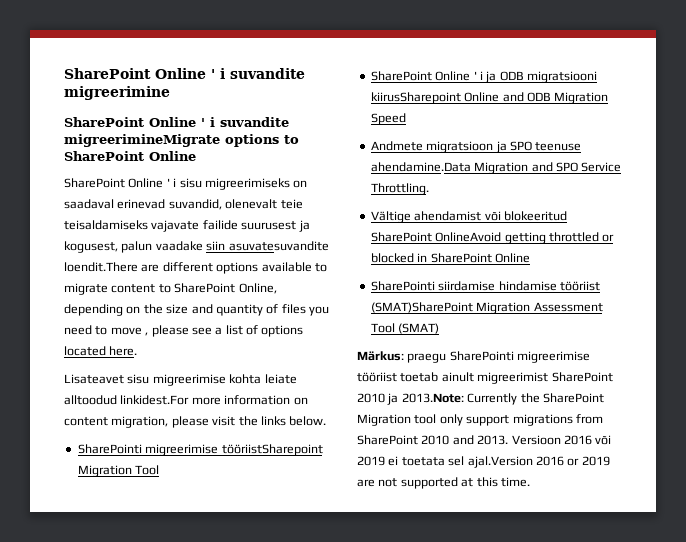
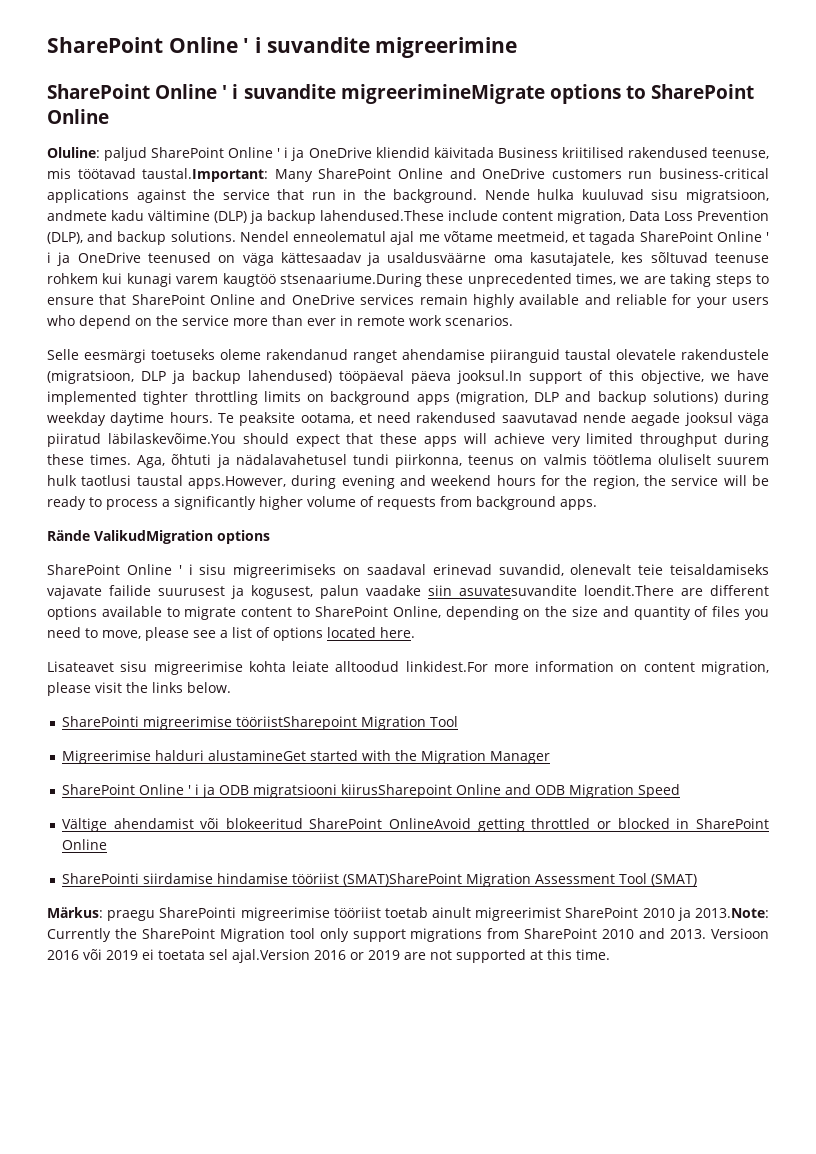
+ Oluline: paljud SharePoint Online ' i ja OneDrive kliendid käivitada Business kriitilised rakendused teenuse, mis töötavad taustal.Important: Many SharePoint Online and OneDrive customers run business-critical applications against the service that run in the background. Nende hulka kuuluvad sisu migratsioon, andmete kadu vältimine (DLP) ja backup lahendused.These include content migration, Data Loss Prevention (DLP), and backup solutions. Nendel enneolematul ajal me võtame meetmeid, et tagada SharePoint Online ' i ja OneDrive teenused on väga kättesaadav ja usaldusväärne oma kasutajatele, kes sõltuvad teenuse rohkem kui kunagi varem kaugtöö stsenaariume.During these unprecedented times, we are taking steps to ensure that SharePoint Online and OneDrive services remain highly available and reliable for your users who depend on the service more than ever in remote work scenarios.
+ Selle eesmärgi toetuseks oleme rakendanud ranget ahendamise piiranguid taustal olevatele rakendustele (migratsioon, DLP ja backup lahendused) tööpäeval päeva jooksul.In support of this objective, we have implemented tighter throttling limits on background apps (migration, DLP and backup solutions) during weekday daytime hours. Te peaksite ootama, et need rakendused saavutavad nende aegade jooksul väga piiratud läbilaskevõime.You should expect that these apps will achieve very limited throughput during these times. Aga, õhtuti ja nädalavahetusel tundi piirkonna, teenus on valmis töötlema oluliselt suurem hulk taotlusi taustal apps.However, during evening and weekend hours for the region, the service will be ready to process a significantly higher volume of requests from background apps.
+ Rände ValikudMigration options
- SharePoint Online ' i sisu migreerimiseks on saadaval erinevad suvandid, olenevalt teie teisaldamiseks vajavate failide suurusest ja kogusest, palun vaadake siin asuvatesuvandite loendit.There are different options available to migrate content to SharePoint Online, depending on the size and quantity of files you need to move , please see a list of options located here.
+ SharePoint Online ' i sisu migreerimiseks on saadaval erinevad suvandid, olenevalt teie teisaldamiseks vajavate failide suurusest ja kogusest, palun vaadake siin asuvatesuvandite loendit.There are different options available to migrate content to SharePoint Online, depending on the size and quantity of files you need to move, please see a list of options located here.
+ Migreerimise halduri alustamineGet started with the Migration Manager
- Andmete migratsioon ja SPO teenuse ahendamine.Data Migration and SPO Service Throttling.

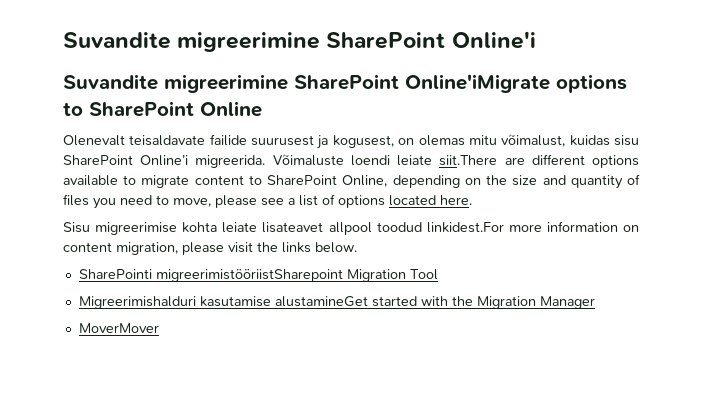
- SharePoint Online ' i suvandite migreerimine
- SharePoint Online ' i suvandite migreerimineMigrate options to SharePoint Online
- Oluline: paljud SharePoint Online ' i ja OneDrive kliendid käivitada Business kriitilised rakendused teenuse, mis töötavad taustal.Important: Many SharePoint Online and OneDrive customers run business-critical applications against the service that run in the background. Nende hulka kuuluvad sisu migratsioon, andmete kadu vältimine (DLP) ja backup lahendused.These include content migration, Data Loss Prevention (DLP), and backup solutions. Nendel enneolematul ajal me võtame meetmeid, et tagada SharePoint Online ' i ja OneDrive teenused on väga kättesaadav ja usaldusväärne oma kasutajatele, kes sõltuvad teenuse rohkem kui kunagi varem kaugtöö stsenaariume.During these unprecedented times, we are taking steps to ensure that SharePoint Online and OneDrive services remain highly available and reliable for your users who depend on the service more than ever in remote work scenarios.
- Selle eesmärgi toetuseks oleme rakendanud ranget ahendamise piiranguid taustal olevatele rakendustele (migratsioon, DLP ja backup lahendused) tööpäeval päeva jooksul.In support of this objective, we have implemented tighter throttling limits on background apps (migration, DLP and backup solutions) during weekday daytime hours. Te peaksite ootama, et need rakendused saavutavad nende aegade jooksul väga piiratud läbilaskevõime.You should expect that these apps will achieve very limited throughput during these times. Aga, õhtuti ja nädalavahetusel tundi piirkonna, teenus on valmis töötlema oluliselt suurem hulk taotlusi taustal apps.However, during evening and weekend hours for the region, the service will be ready to process a significantly higher volume of requests from background apps.
- Rände ValikudMigration options
- SharePoint Online ' i sisu migreerimiseks on saadaval erinevad suvandid, olenevalt teie teisaldamiseks vajavate failide suurusest ja kogusest, palun vaadake siin asuvatesuvandite loendit.There are different options available to migrate content to SharePoint Online, depending on the size and quantity of files you need to move, please see a list of options located here.
+ Suvandite migreerimine SharePoint Online'i
+ Suvandite migreerimine SharePoint Online'iMigrate options to SharePoint Online
+ Olenevalt teisaldavate failide suurusest ja kogusest, on olemas mitu võimalust, kuidas sisu SharePoint Online’i migreerida. Võimaluste loendi leiate siit.There are different options available to migrate content to SharePoint Online, depending on the size and quantity of files you need to move, please see a list of options located here.
- Lisateavet sisu migreerimise kohta leiate alltoodud linkidest.For more information on content migration, please visit the links below.
+ Sisu migreerimise kohta leiate lisateavet allpool toodud linkidest.For more information on content migration, please visit the links below.
- SharePointi migreerimise tööriistSharepoint Migration Tool
+ SharePointi migreerimistööriistSharepoint Migration Tool
- Migreerimise halduri alustamineGet started with the Migration Manager
+ Migreerimishalduri kasutamise alustamineGet started with the Migration Manager
- SharePoint Online ' i ja ODB migratsiooni kiirusSharepoint Online and ODB Migration Speed
- Vältige ahendamist või blokeeritud SharePoint OnlineAvoid getting throttled or blocked in SharePoint Online
- SharePointi siirdamise hindamise tööriist (SMAT)SharePoint Migration Assessment Tool (SMAT)
- Märkus: praegu SharePointi migreerimise tööriist toetab ainult migreerimist SharePoint 2010 ja 2013.Note: Currently the SharePoint Migration tool only support migrations from SharePoint 2010 and 2013. Versioon 2016 või 2019 ei toetata sel ajal.Version 2016 or 2019 are not supported at this time.
+ MoverMover

